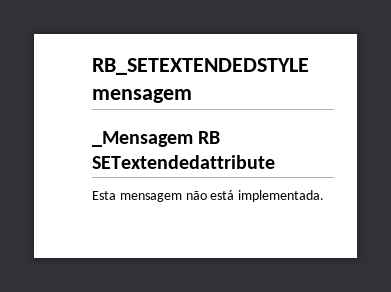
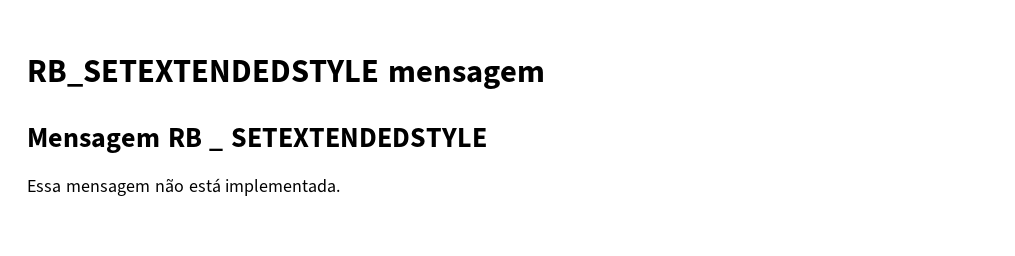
- _Mensagem RB SETextendedattribute
- Esta mensagem não está implementada.
+ Mensagem RB _ SETEXTENDEDSTYLE
+ Essa mensagem não está implementada.

